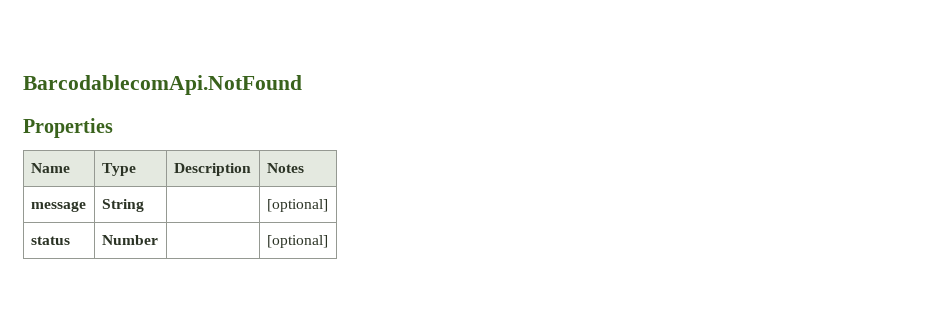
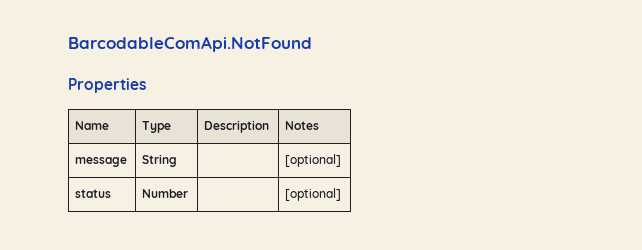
- BarcodablecomApi.NotFound
+ BarcodableComApi.NotFound

